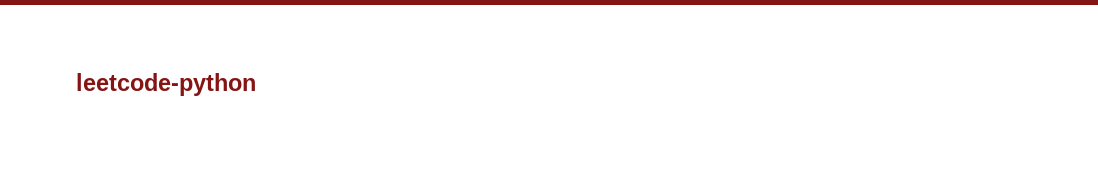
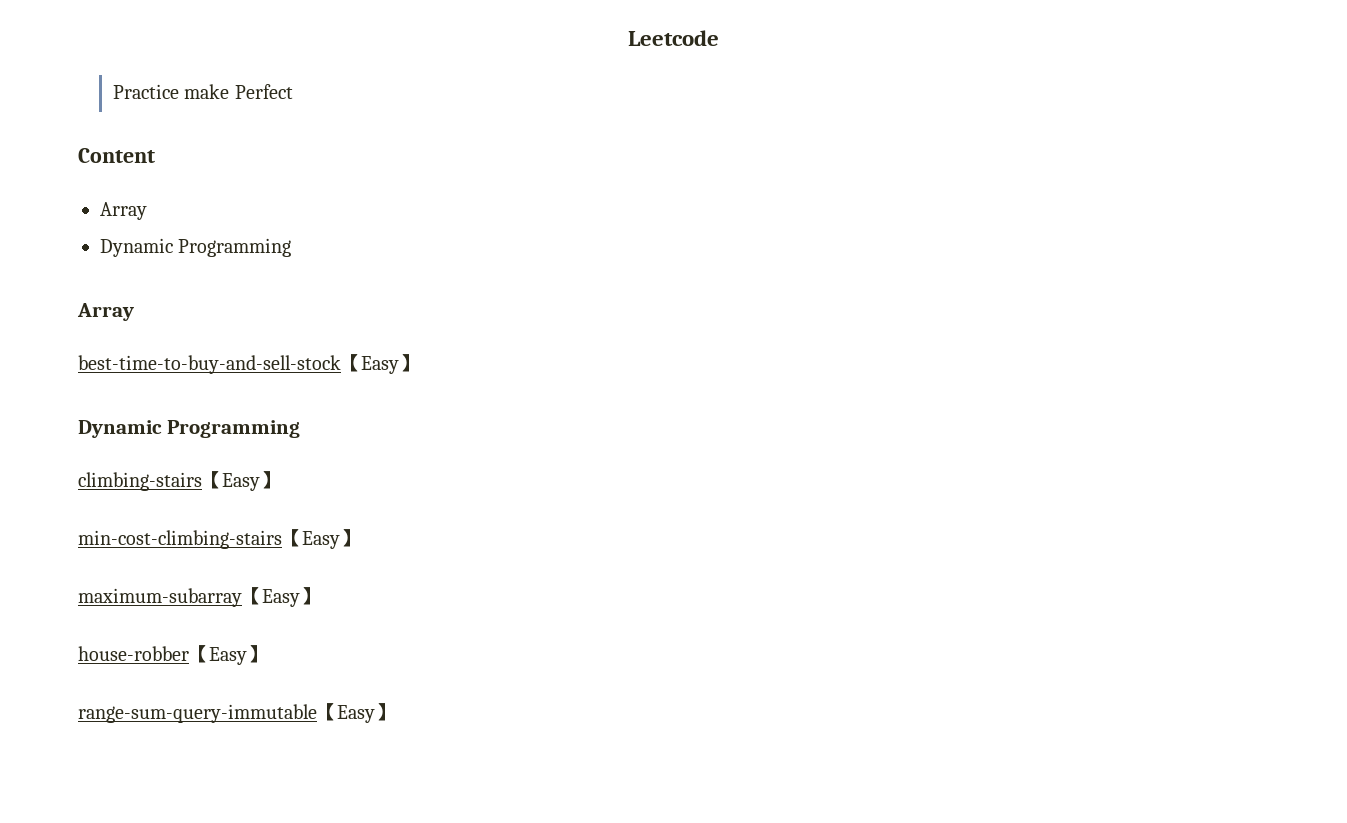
- leetcode-python
+ Leetcode
+ Practice make Perfect
+ Content
+ Array
+ Dynamic Programming
+ Array
+ best-time-to-buy-and-sell-stock【Easy】
+ Dynamic Programming
+ climbing-stairs【Easy】
+ min-cost-climbing-stairs【Easy】
+ maximum-subarray【Easy】
+ house-robber【Easy】
+ range-sum-query-immutable【Easy】

